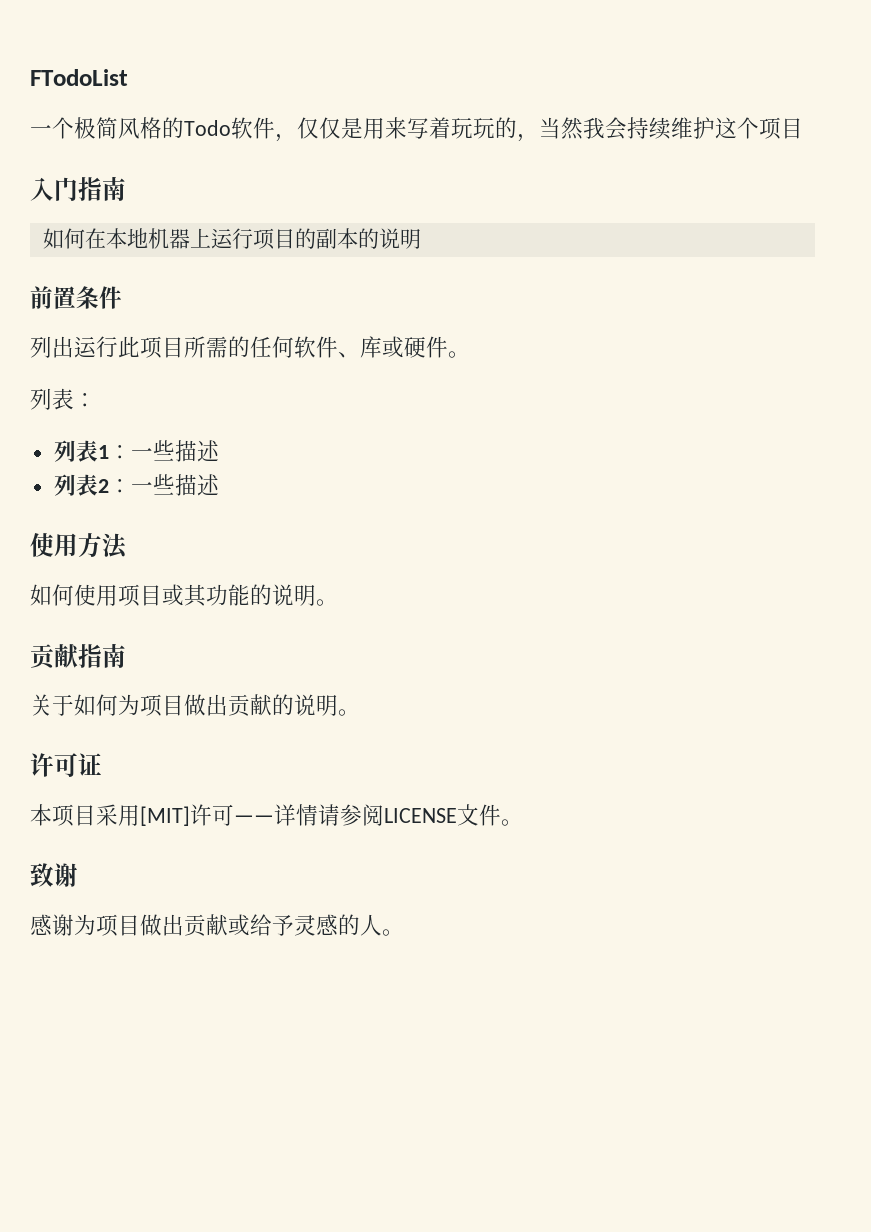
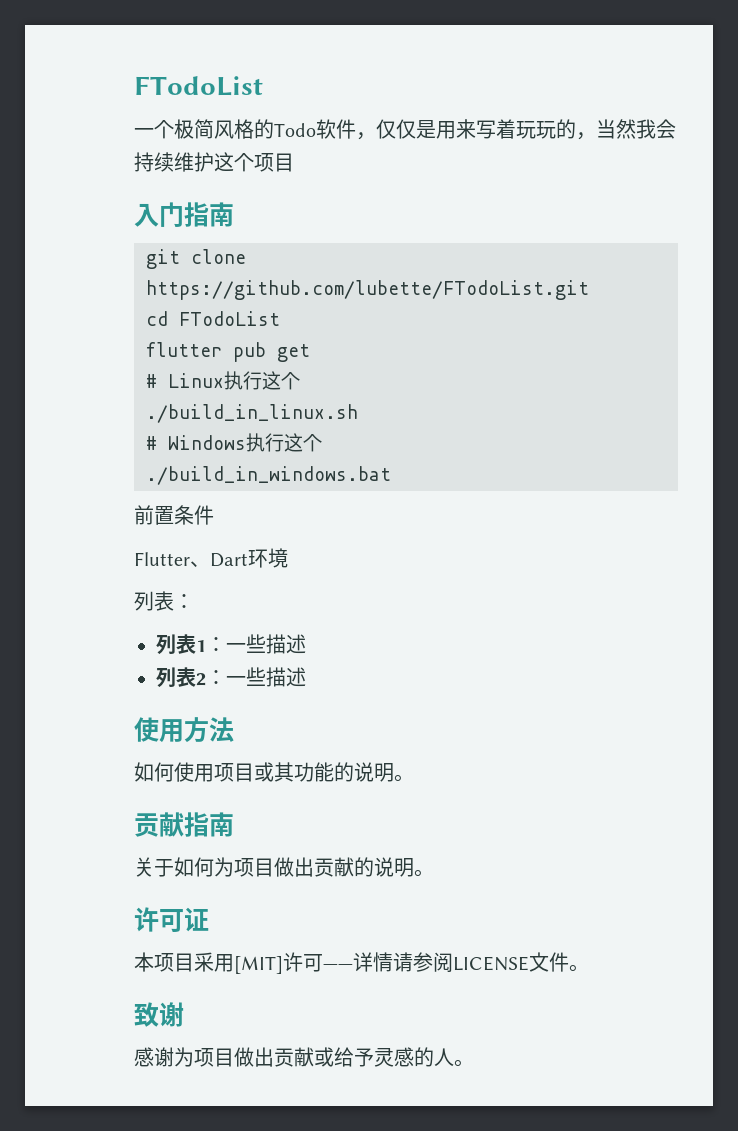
- 如何在本地机器上运行项目的副本的说明
+ git clone https://github.com/lubette/FTodoList.git
+ cd FTodoList
+ flutter pub get
+ # Linux执行这个
+ ./build_in_linux.sh
+ # Windows执行这个
+ ./build_in_windows.bat
  前置条件
- 列出运行此项目所需的任何软件、库或硬件。
+ Flutter、Dart环境

